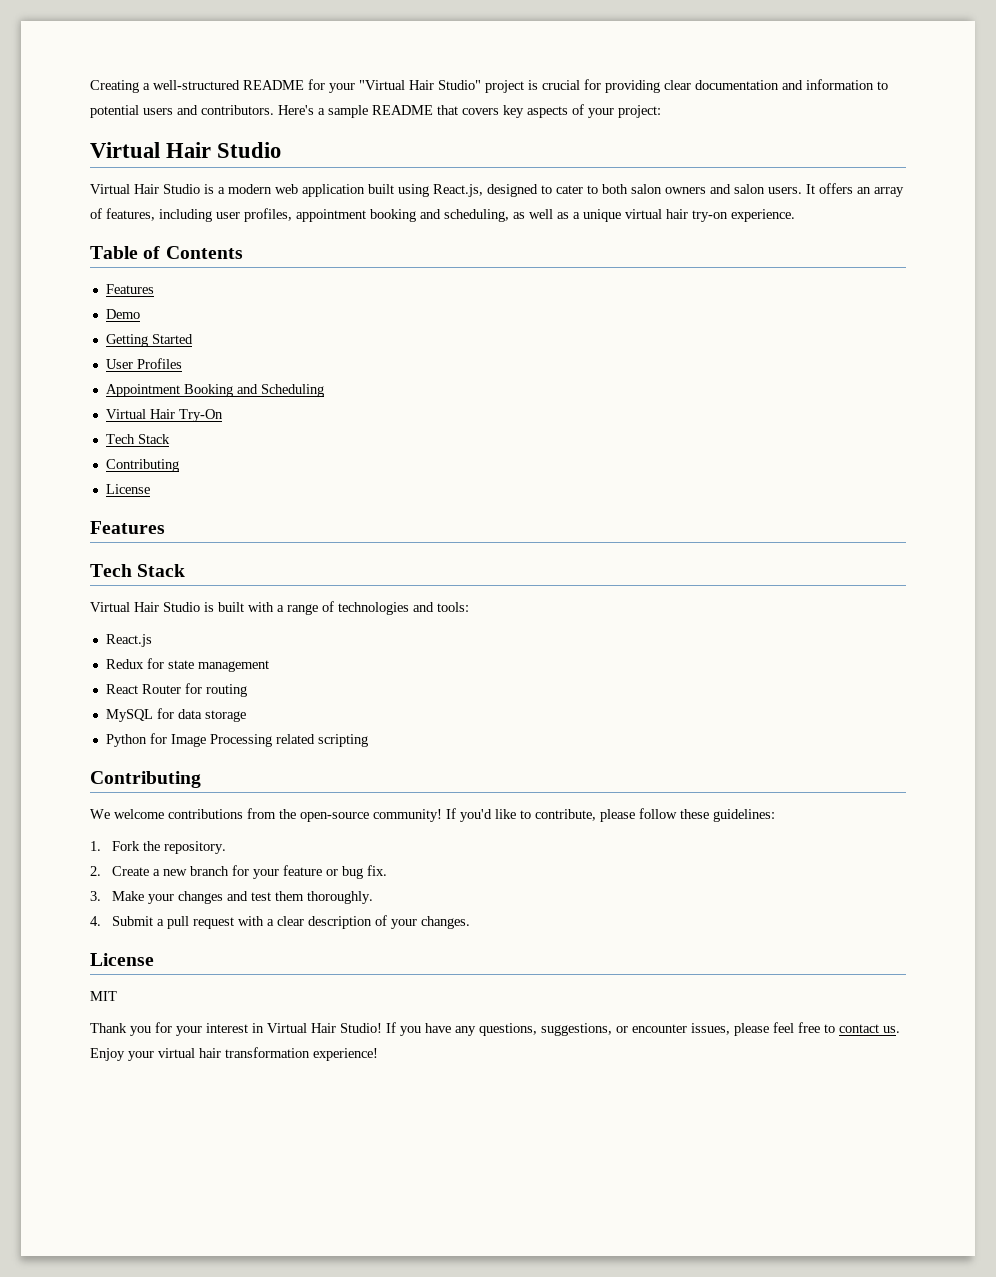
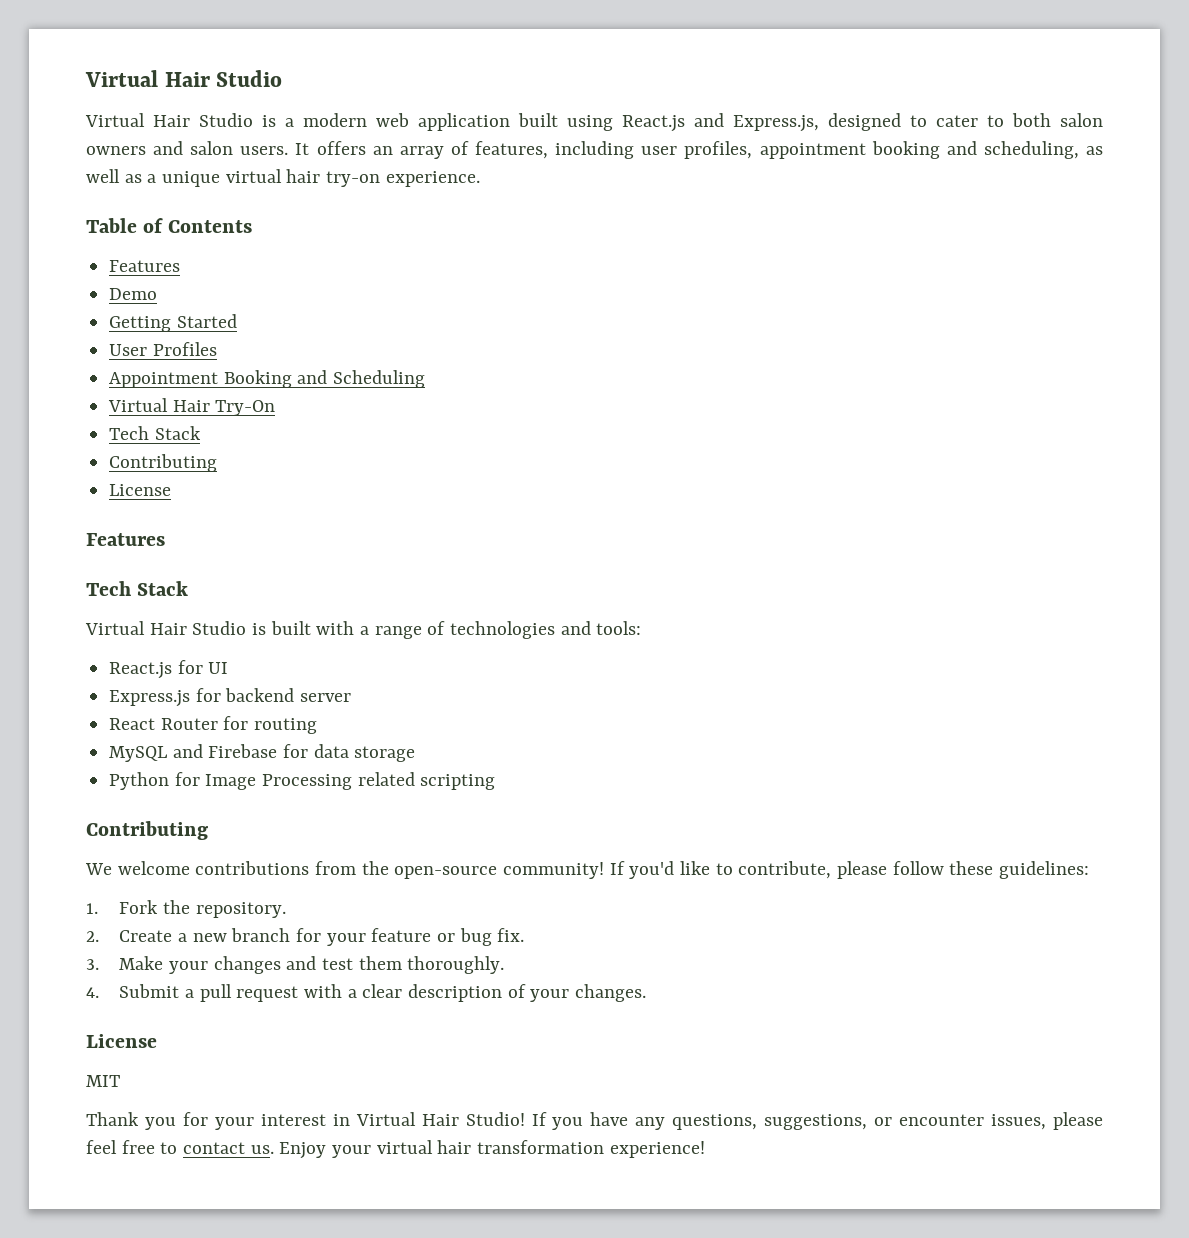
- Creating a well-structured README for your "Virtual Hair Studio" project is crucial for providing clear documentation and information to potential users and contributors. Here's a sample README that covers key aspects of your project:
- Virtual Hair Studio is a modern web application built using React.js, designed to cater to both salon owners and salon users.
+ Virtual Hair Studio is a modern web application built using React.js and Express.js, designed to cater to both salon owners and salon users.
- React.js
- Redux for state management
+ React.js for UI
+ Express.js for backend server
- MySQL for data storage
+ MySQL and Firebase for data storage

